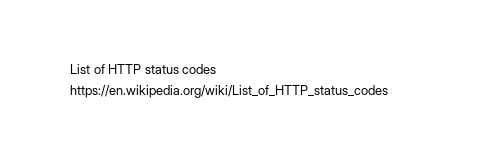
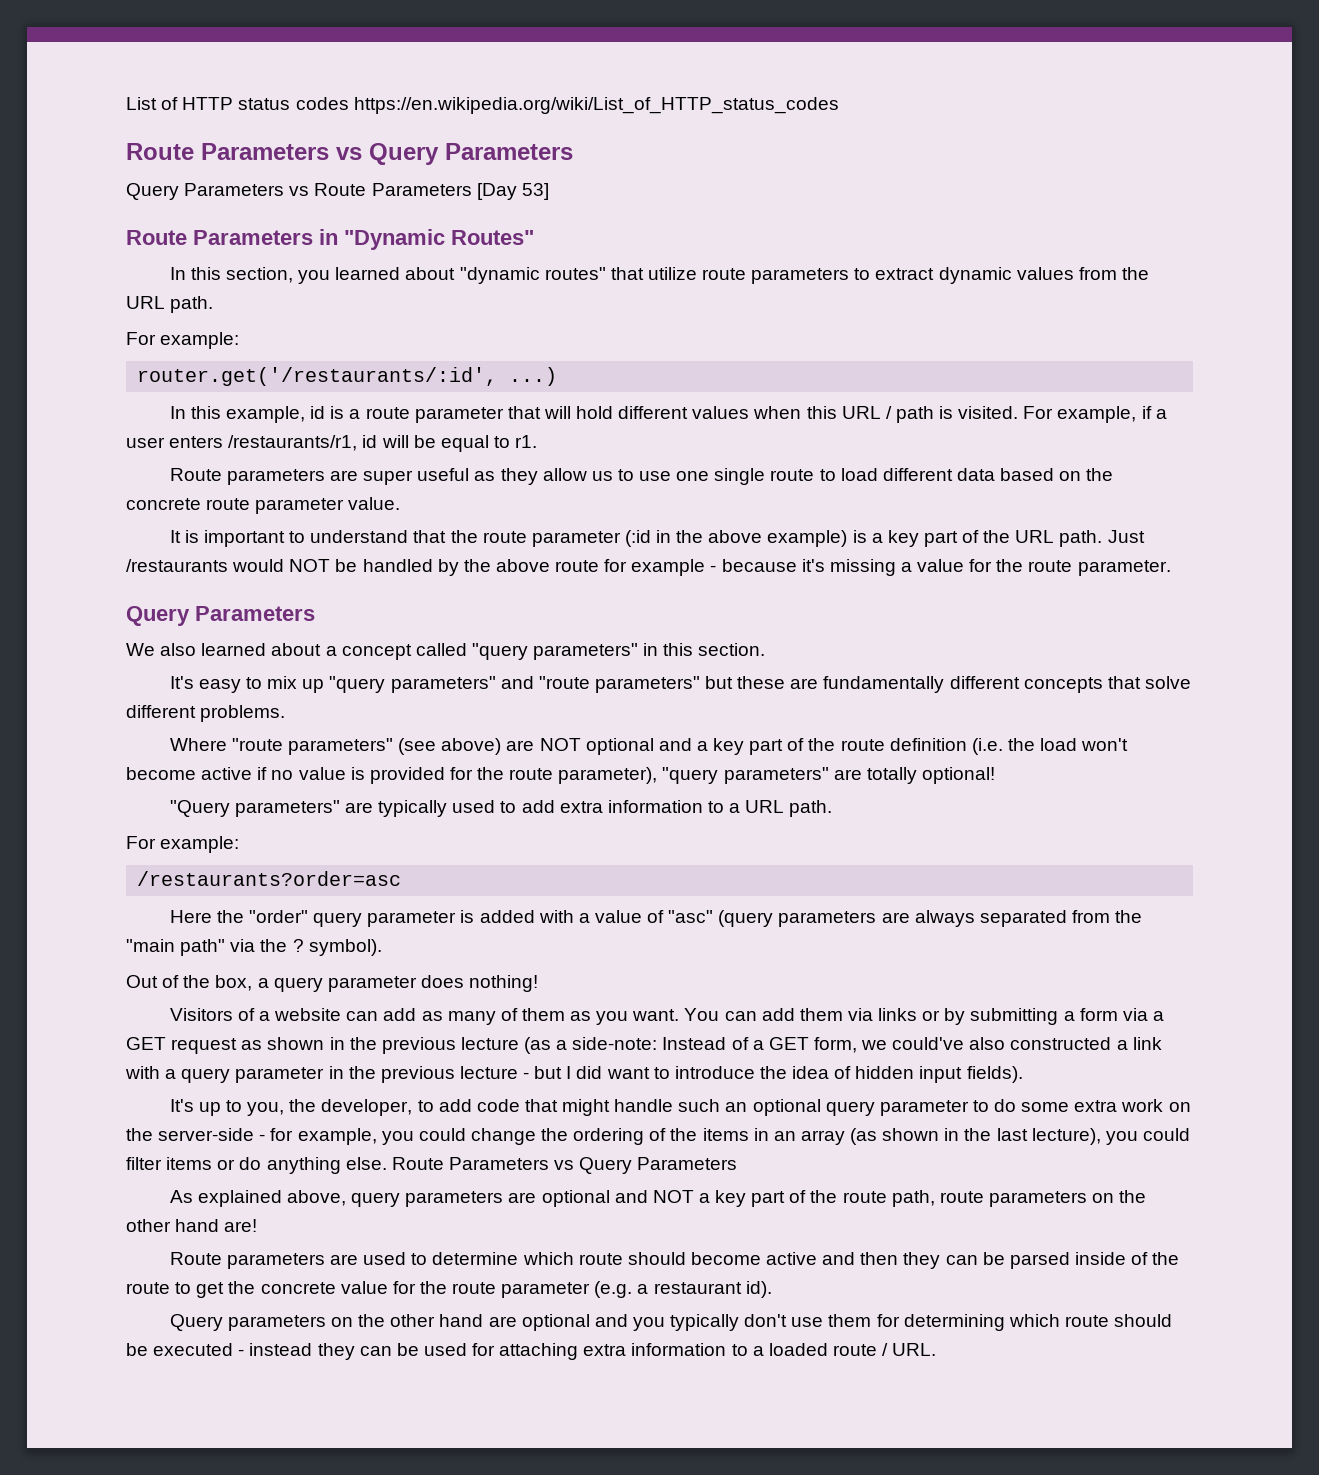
  List of HTTP status codes https://en.wikipedia.org/wiki/List_of_HTTP_status_codes
+ Route Parameters vs Query Parameters
+ Query Parameters vs Route Parameters [Day 53]
+ Route Parameters in "Dynamic Routes"
+ In this section, you learned about "dynamic routes" that utilize route parameters to extract dynamic values from the URL path.
+ For example:
+ router.get('/restaurants/:id', ...)
+ In this example, id is a route parameter that will hold different values when this URL / path is visited. For example, if a user enters /restaurants/r1, id will be equal to r1.
+ Route parameters are super useful as they allow us to use one single route to load different data based on the concrete route parameter value.
+ It is important to understand that the route parameter (:id in the above example) is a key part of the URL path. Just /restaurants would NOT be handled by the above route for example - because it's missing a value for the route parameter.
+ Query Parameters
+ We also learned about a concept called "query parameters" in this section.
+ It's easy to mix up "query parameters" and "route parameters" but these are fundamentally different concepts that solve different problems.
+ Where "route parameters" (see above) are NOT optional and a key part of the route definition (i.e. the load won't become active if no value is provided for the route parameter), "query parameters" are totally optional!
+ "Query parameters" are typically used to add extra information to a URL path.
+ For example:
+ /restaurants?order=asc
+ Here the "order" query parameter is added with a value of "asc" (query parameters are always separated from the "main path" via the ? symbol).
+ Out of the box, a query parameter does nothing!
+ Visitors of a website can add as many of them as you want. You can add them via links or by submitting a form via a GET request as shown in the previous lecture (as a side-note: Instead of a GET form, we could've also constructed a link with a query parameter in the previous lecture - but I did want to introduce the idea of hidden input fields).
+ It's up to you, the developer, to add code that might handle such an optional query parameter to do some extra work on the server-side - for example, you could change the ordering of the items in an array (as shown in the last lecture), you could filter items or do anything else. Route Parameters vs Query Parameters
+ As explained above, query parameters are optional and NOT a key part of the route path, route parameters on the other hand are!
+ Route parameters are used to determine which route should become active and then they can be parsed inside of the route to get the concrete value for the route parameter (e.g. a restaurant id).
+ Query parameters on the other hand are optional and you typically don't use them for determining which route should be executed - instead they can be used for attaching extra information to a loaded route / URL.

